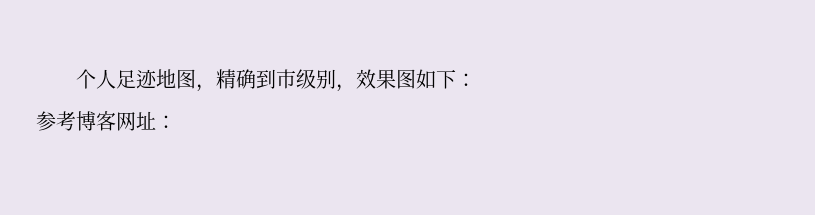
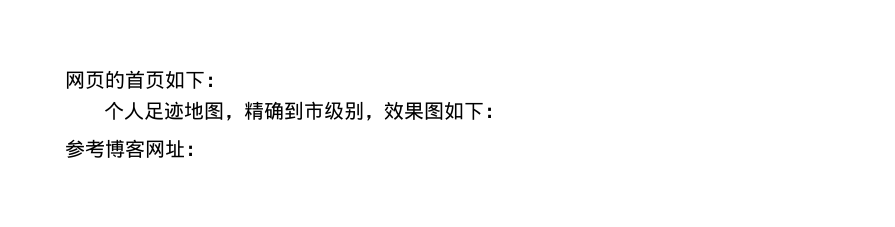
+ 网页的首页如下：

